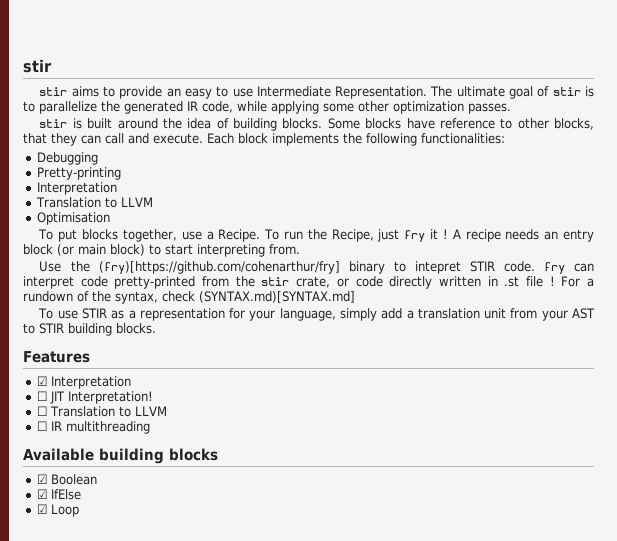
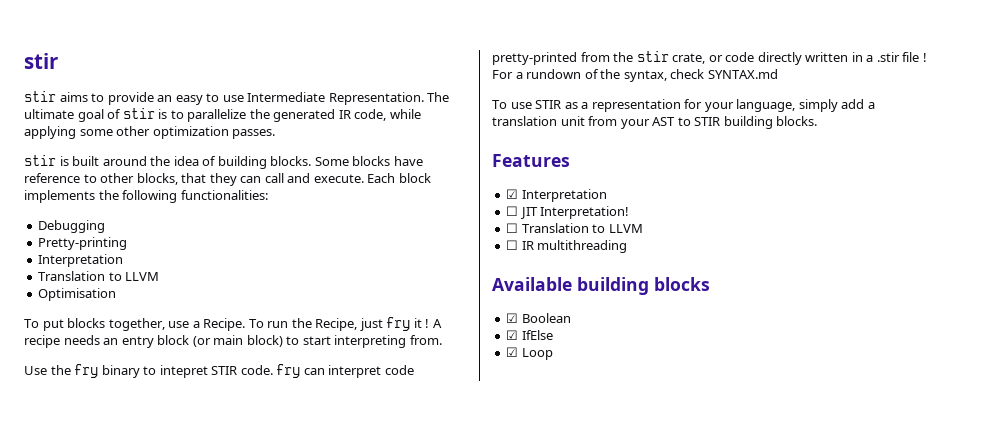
- Use the (fry)[https://github.com/cohenarthur/fry] binary to intepret STIR code. fry can interpret code pretty-printed from the stir crate, or code directly written in .st file !
+ Use the fry binary to intepret STIR code. fry can interpret code pretty-printed from the stir crate, or code directly written in a .stir file !
- For a rundown of the syntax, check (SYNTAX.md)[SYNTAX.md]
+ For a rundown of the syntax, check SYNTAX.md

